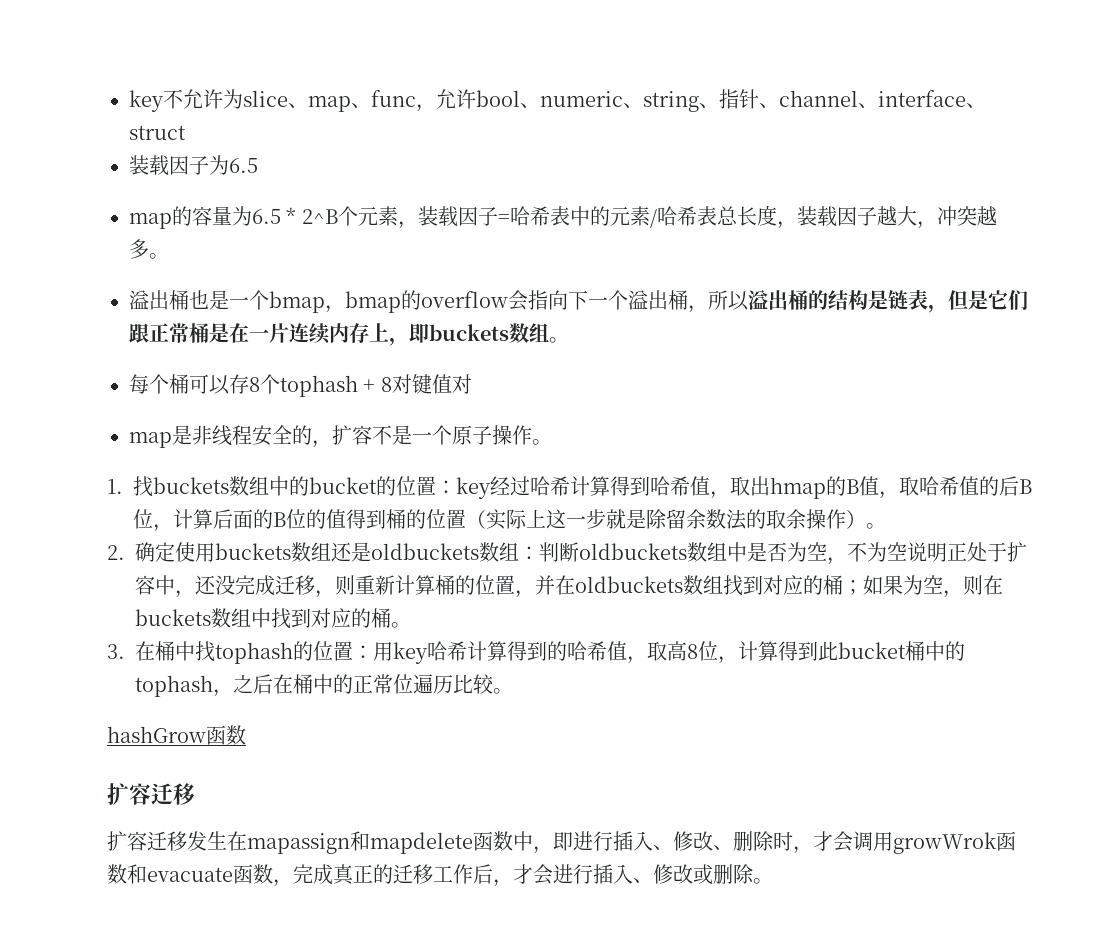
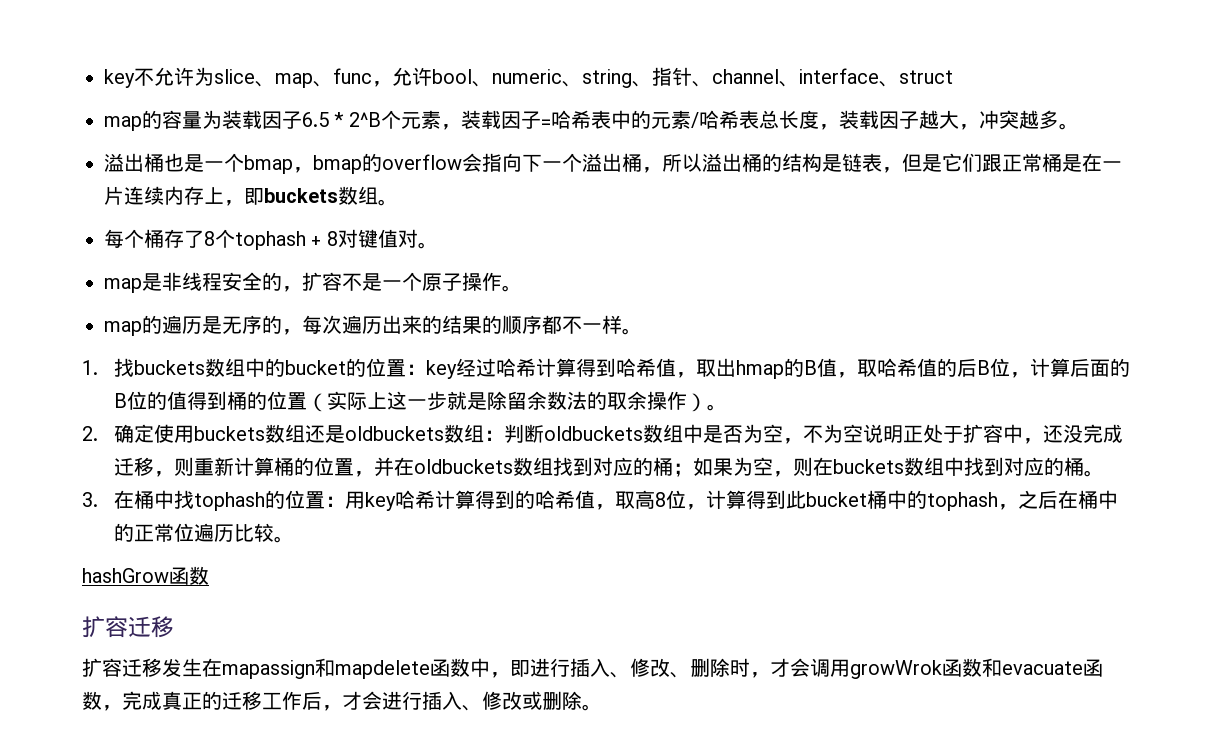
- 装载因子为6.5
- map的容量为6.5 * 2^B个元素，装载因子=哈希表中的元素/哈希表总长度，装载因子越大，冲突越多。
+ map的容量为装载因子6.5 * 2^B个元素，装载因子=哈希表中的元素/哈希表总长度，装载因子越大，冲突越多。
- 每个桶可以存8个tophash + 8对键值对
+ 每个桶存了8个tophash + 8对键值对。
+ map的遍历是无序的，每次遍历出来的结果的顺序都不一样。

